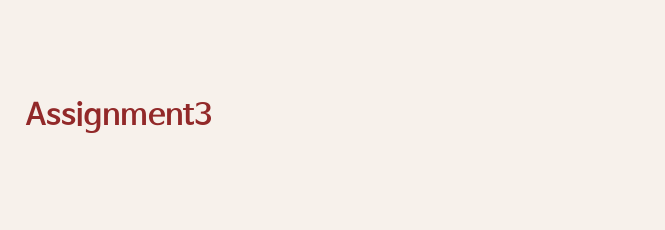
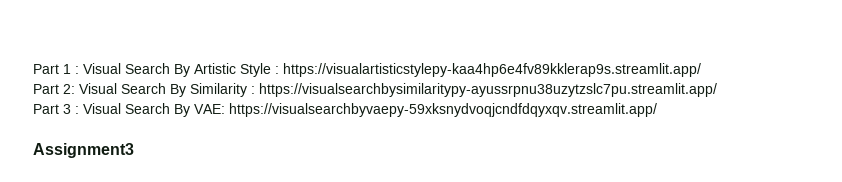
+ Part 1 : Visual Search By Artistic Style : https://visualartisticstylepy-kaa4hp6e4fv89kklerap9s.streamlit.app/
+ Part 2: Visual Search By Similarity : https://visualsearchbysimilaritypy-ayussrpnu38uzytzslc7pu.streamlit.app/
+ Part 3 : Visual Search By VAE: https://visualsearchbyvaepy-59xksnydvoqjcndfdqyxqv.streamlit.app/

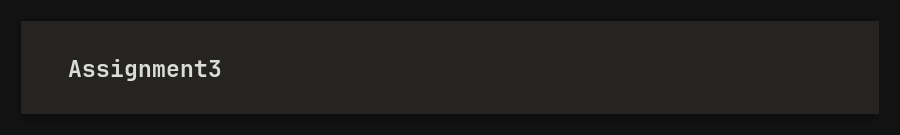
- Part 1 : Visual Search By Artistic Style : https://visualartisticstylepy-kaa4hp6e4fv89kklerap9s.streamlit.app/
- Part 2: Visual Search By Similarity : https://visualsearchbysimilaritypy-ayussrpnu38uzytzslc7pu.streamlit.app/
- Part 3 : Visual Search By VAE: https://visualsearchbyvaepy-59xksnydvoqjcndfdqyxqv.streamlit.app/

